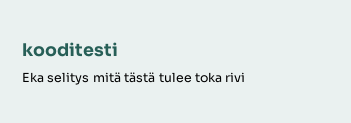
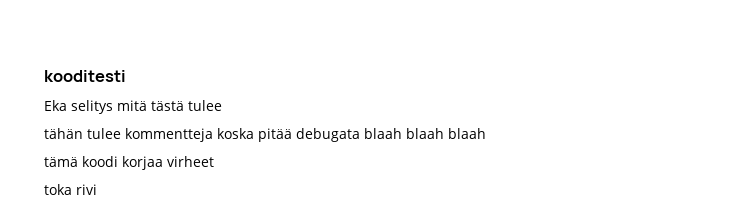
- Eka selitys mitä tästä tulee toka rivi
+ Eka selitys mitä tästä tulee
+ tähän tulee kommentteja koska pitää debugata blaah blaah blaah
+ tämä koodi korjaa virheet
+ toka rivi

